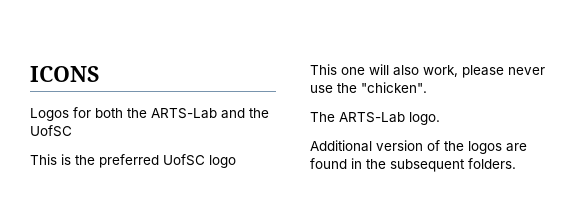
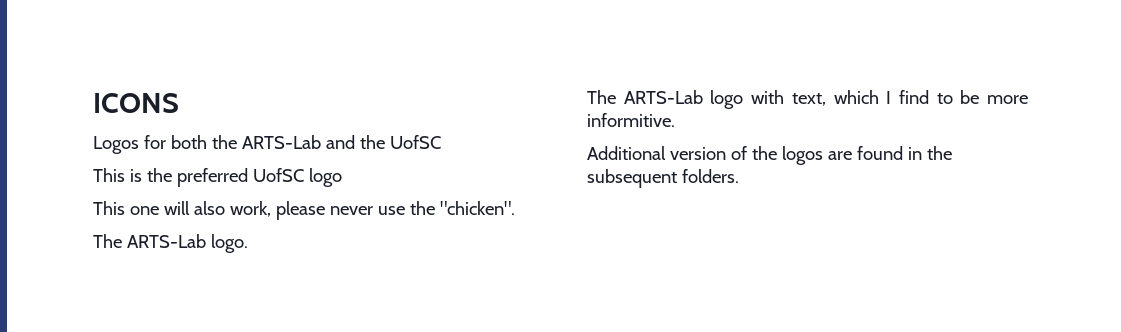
+ The ARTS-Lab logo with text, which I find to be more informitive.

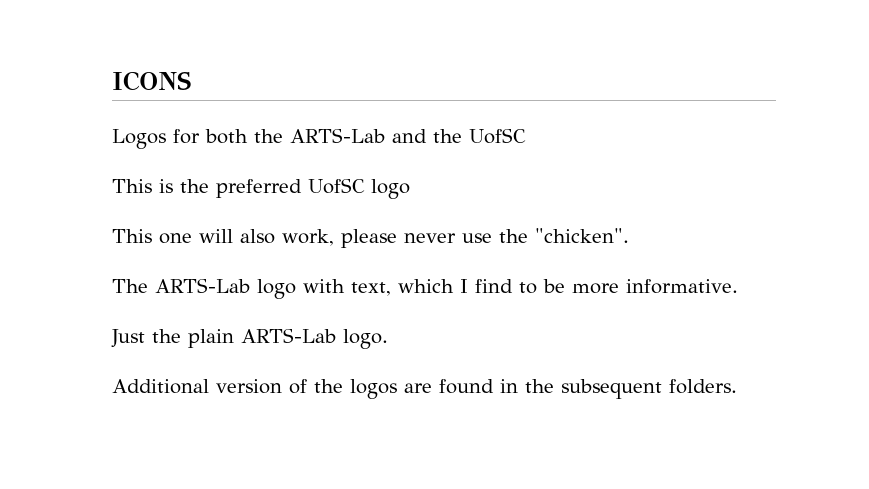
- The ARTS-Lab logo.
- The ARTS-Lab logo with text, which I find to be more informitive.
+ The ARTS-Lab logo with text, which I find to be more informative.
+ Just the plain ARTS-Lab logo.

